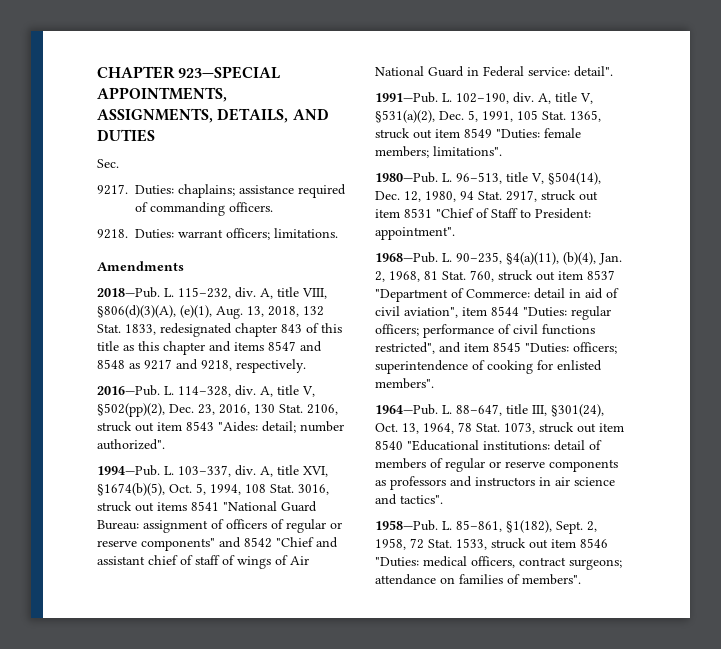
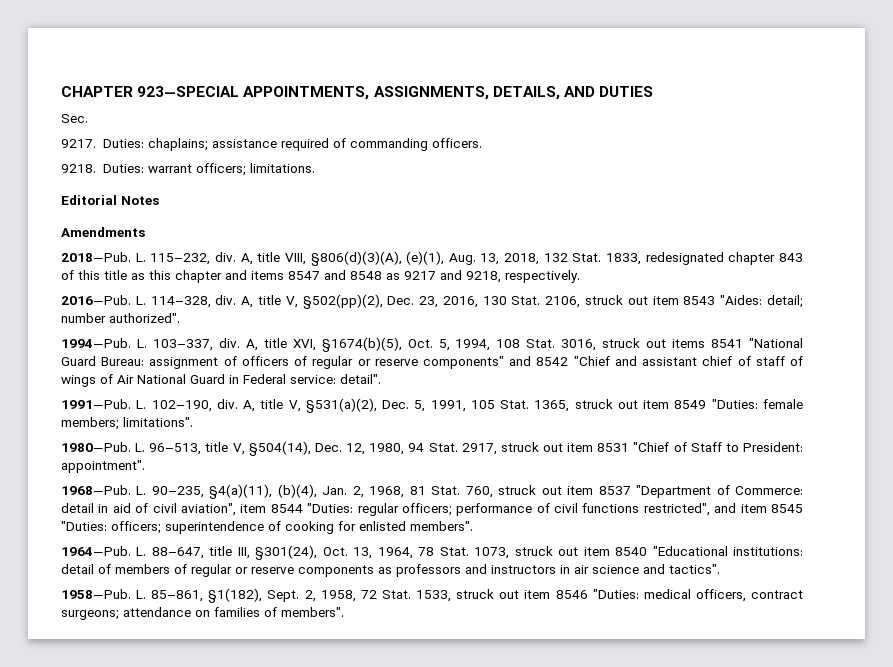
+ Editorial Notes

